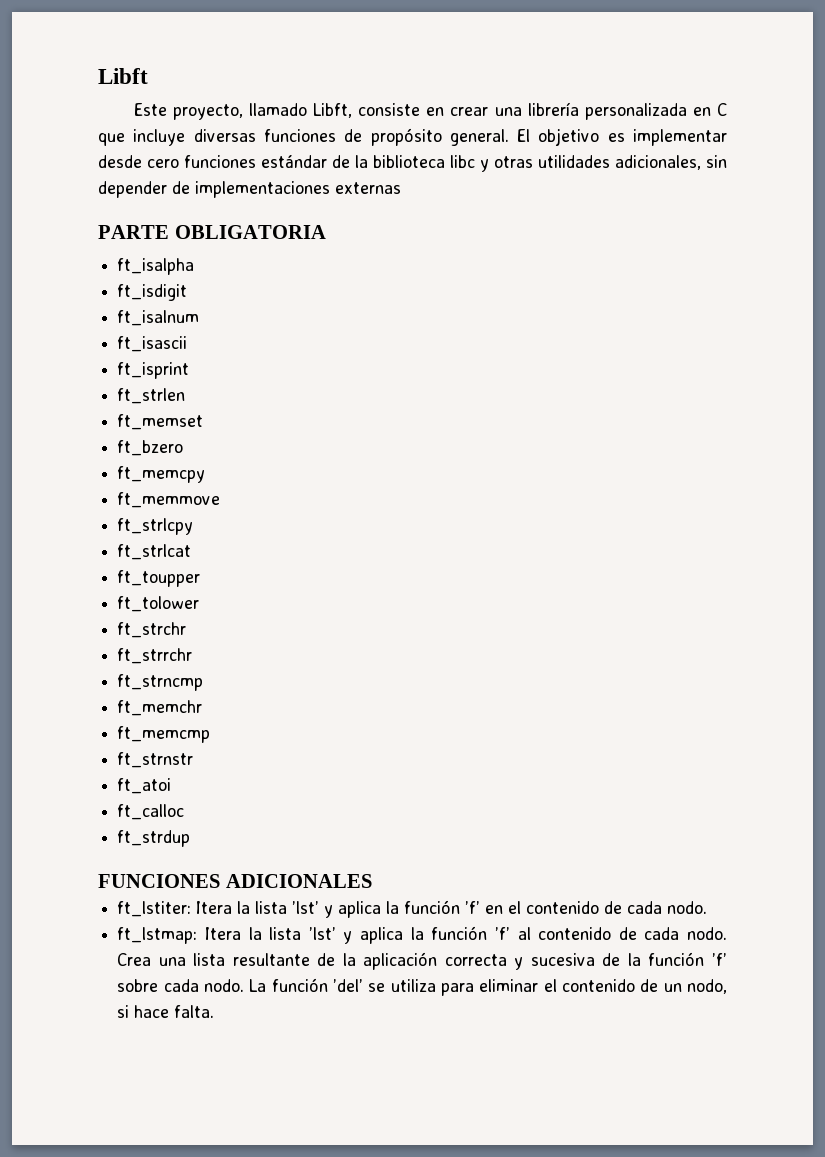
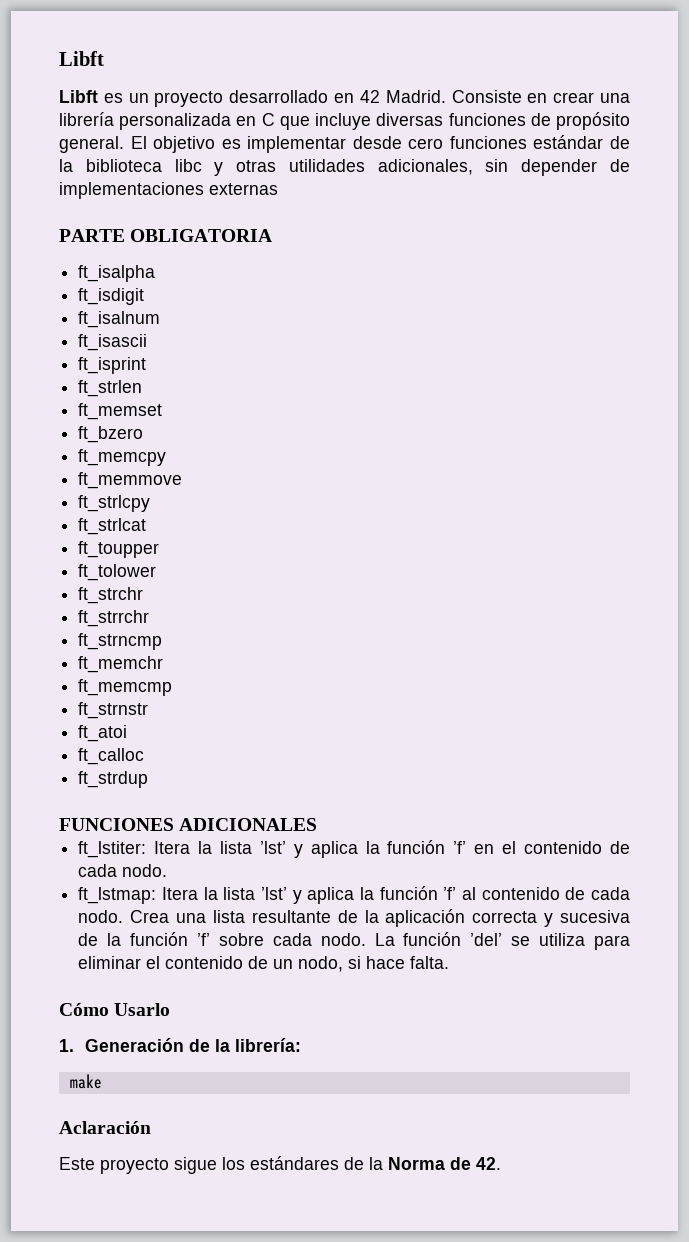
- Este proyecto, llamado Libft, consiste en crear una librería personalizada en C que incluye diversas funciones de propósito general.
+ Libft es un proyecto desarrollado en 42 Madrid. Consiste en crear una librería personalizada en C que incluye diversas funciones de propósito general.
+ Cómo Usarlo
+ 1. Generación de la librería:
+ make
+ Aclaración
+ Este proyecto sigue los estándares de la Norma de 42.

